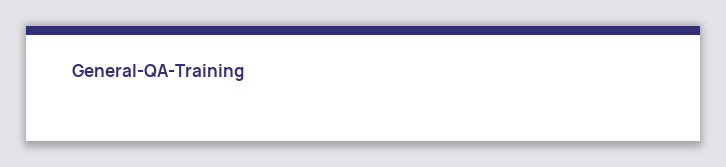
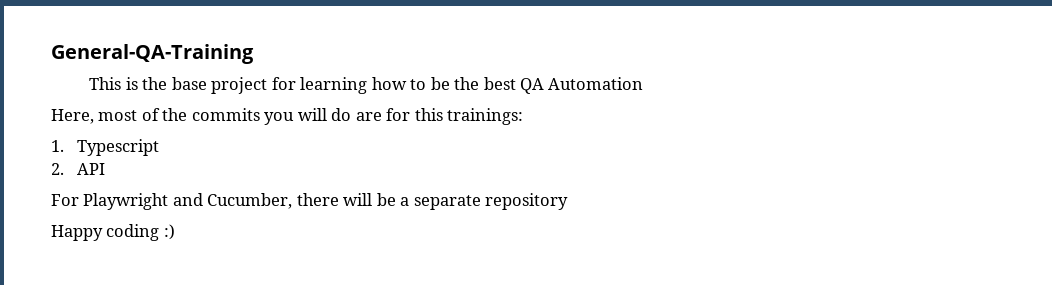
+ This is the base project for learning how to be the best QA Automation
+ Here, most of the commits you will do are for this trainings:
+ 1. Typescript
+ 2. API
+ For Playwright and Cucumber, there will be a separate repository
+ Happy coding :)

